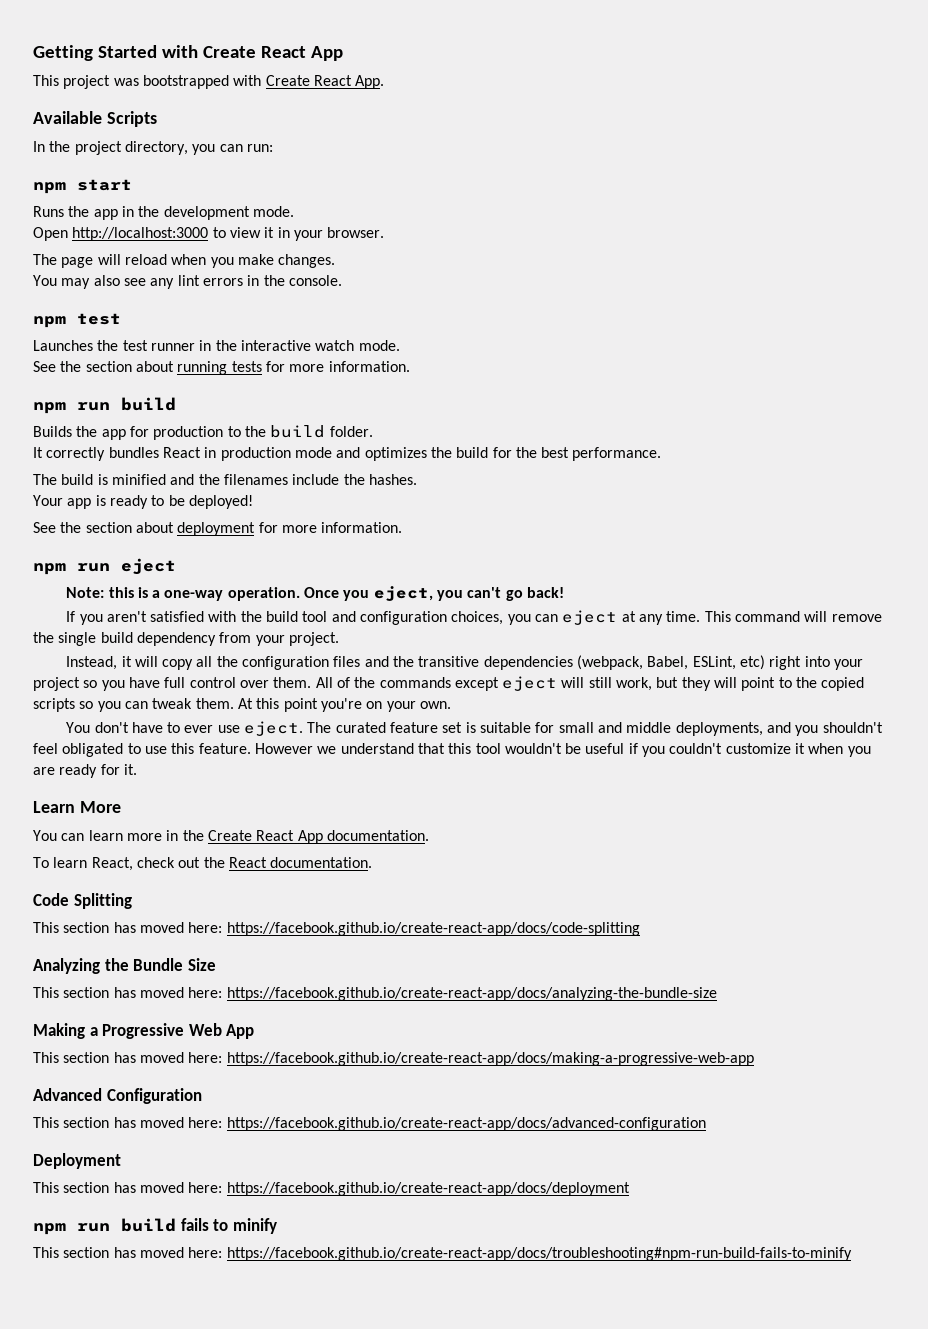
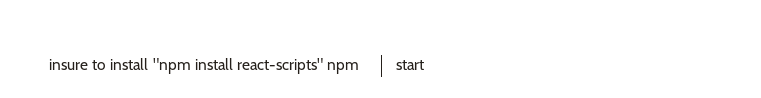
- Getting Started with Create React App
- This project was bootstrapped with Create React App.
- Available Scripts
- In the project directory, you can run:
- npm start
- Runs the app in the development mode.
- Open http://localhost:3000 to view it in your browser.
- The page will reload when you make changes.
- You may also see any lint errors in the console.
- npm test
- Launches the test runner in the interactive watch mode.
- See the section about running tests for more information.
- npm run build
- Builds the app for production to the build folder.
- It correctly bundles React in production mode and optimizes the build for the best performance.
- The build is minified and the filenames include the hashes.
- Your app is ready to be deployed!
- See the section about deployment for more information.
- npm run eject
- Note: this is a one-way operation. Once you eject, you can't go back!
- If you aren't satisfied with the build tool and configuration choices, you can eject at any time. This command will remove the single build dependency from your project.
- Instead, it will copy all the configuration files and the transitive dependencies (webpack, Babel, ESLint, etc) right into your project so you have full control over them. All of the commands except eject will still work, but they will point to the copied scripts so you can tweak them. At this point you're on your own.
- You don't have to ever use eject. The curated feature set is suitable for small and middle deployments, and you shouldn't feel obligated to use this feature. However we understand that this tool wouldn't be useful if you couldn't customize it when you are ready for it.
- Learn More
- You can learn more in the Create React App documentation.
- To learn React, check out the React documentation.
- Code Splitting
- This section has moved here: https://facebook.github.io/create-react-app/docs/code-splitting
- Analyzing the Bundle Size
- This section has moved here: https://facebook.github.io/create-react-app/docs/analyzing-the-bundle-size
- Making a Progressive Web App
- This section has moved here: https://facebook.github.io/create-react-app/docs/making-a-progressive-web-app
- Advanced Configuration
- This section has moved here: https://facebook.github.io/create-react-app/docs/advanced-configuration
- Deployment
- This section has moved here: https://facebook.github.io/create-react-app/docs/deployment
- npm run build fails to minify
- This section has moved here: https://facebook.github.io/create-react-app/docs/troubleshooting#npm-run-build-fails-to-minify
+ insure to install "npm install react-scripts" npm start

